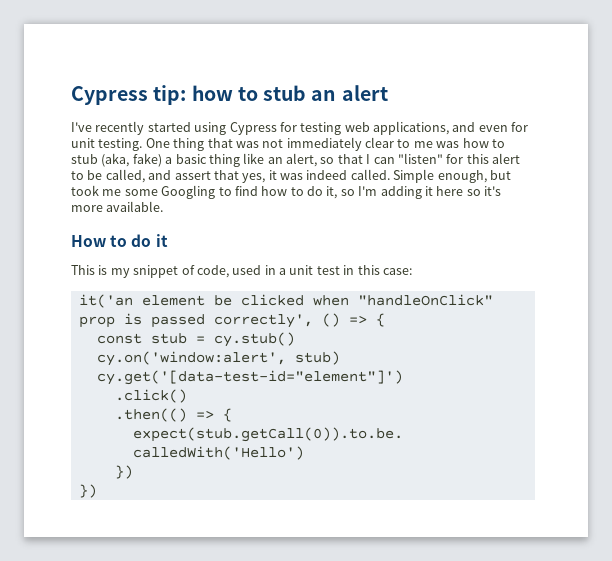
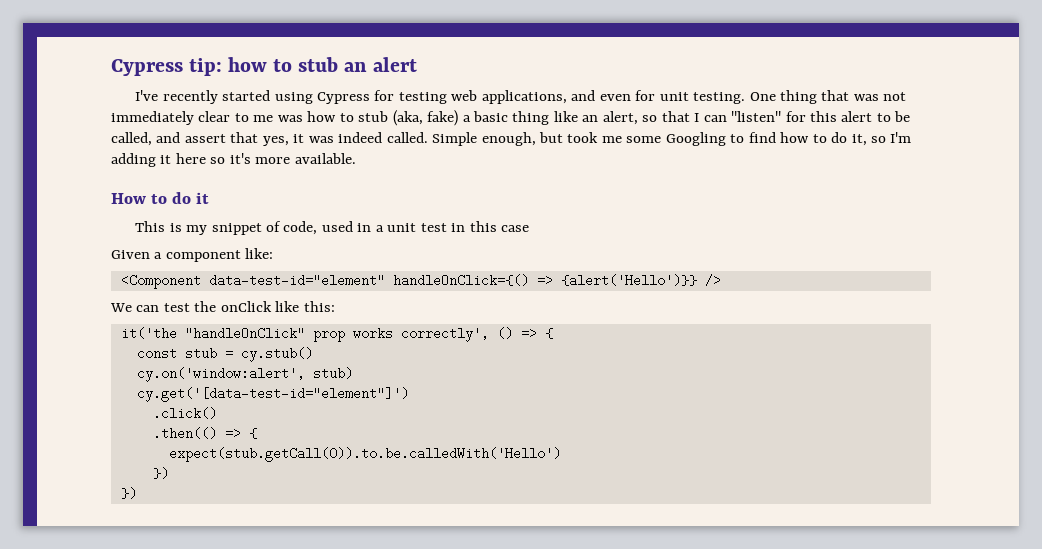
- This is my snippet of code, used in a unit test in this case:
- it('an element be clicked when "handleOnClick" prop is passed correctly', () => {
+ This is my snippet of code, used in a unit test in this case
+ Given a component like:
+ <Component data-test-id="element" handleOnClick={() => {alert('Hello')}} />
+ We can test the onClick like this:
+ it('the "handleOnClick" prop works correctly', () => {

